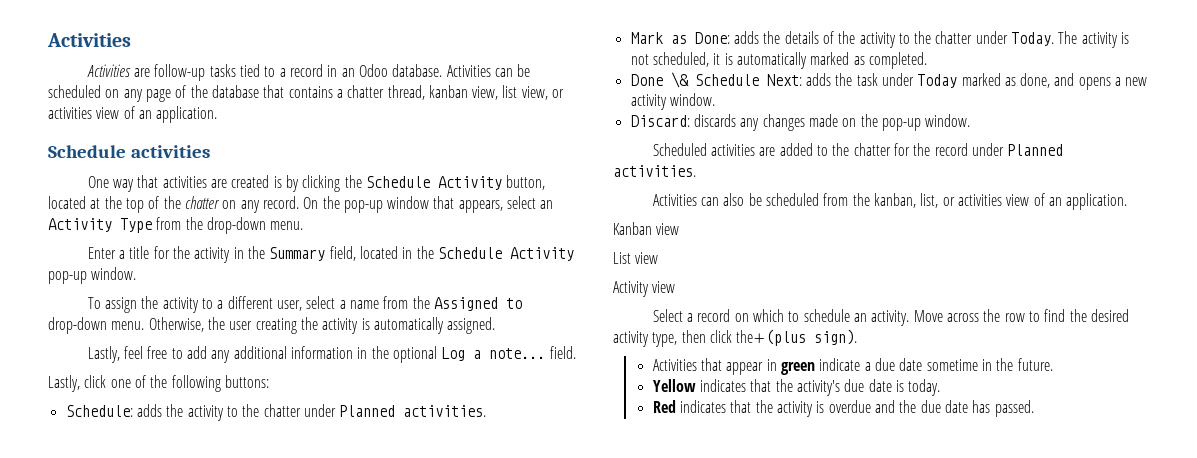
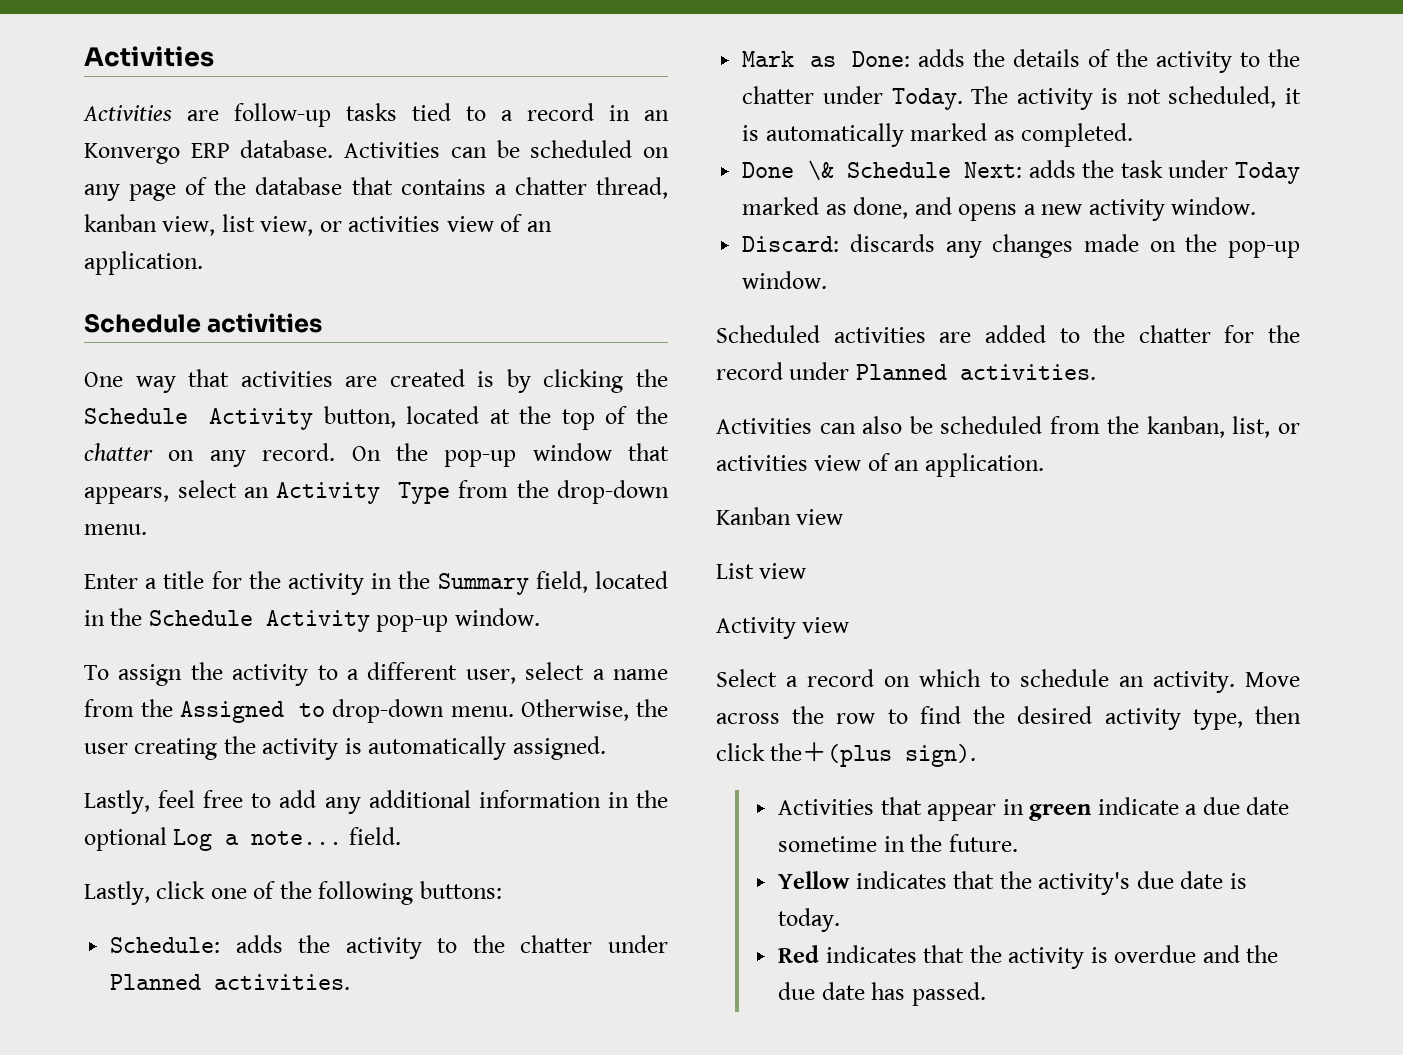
- Activities are follow-up tasks tied to a record in an Odoo database.
+ Activities are follow-up tasks tied to a record in an Konvergo ERP database.

